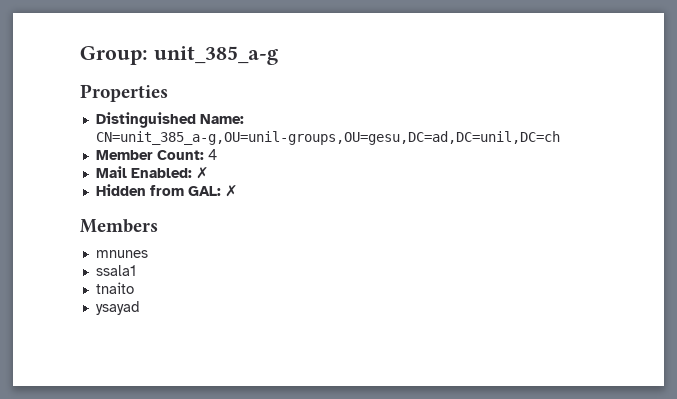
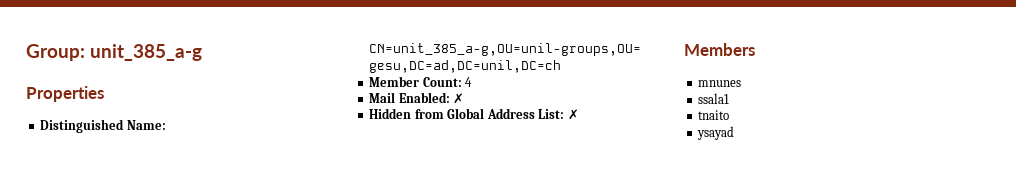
- Hidden from GAL: ✗
+ Hidden from Global Address List: ✗

